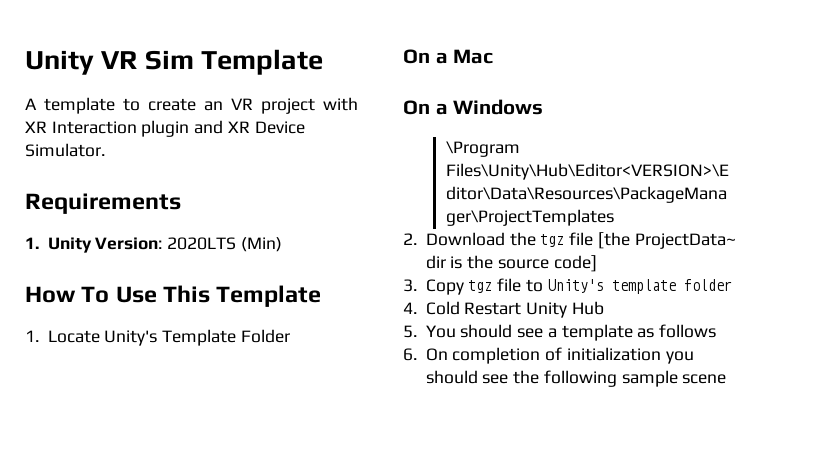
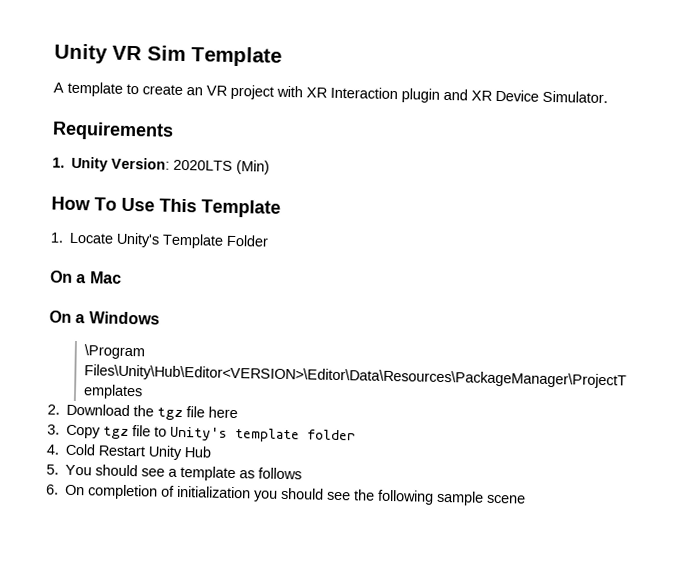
- 2. Download the tgz file [the ProjectData~ dir is the source code]
+ 2. Download the tgz file here

